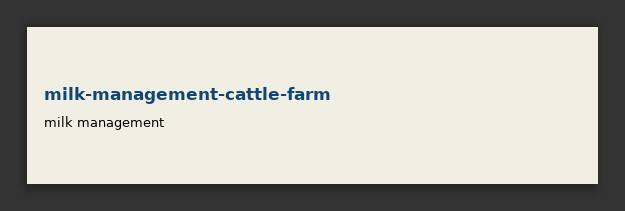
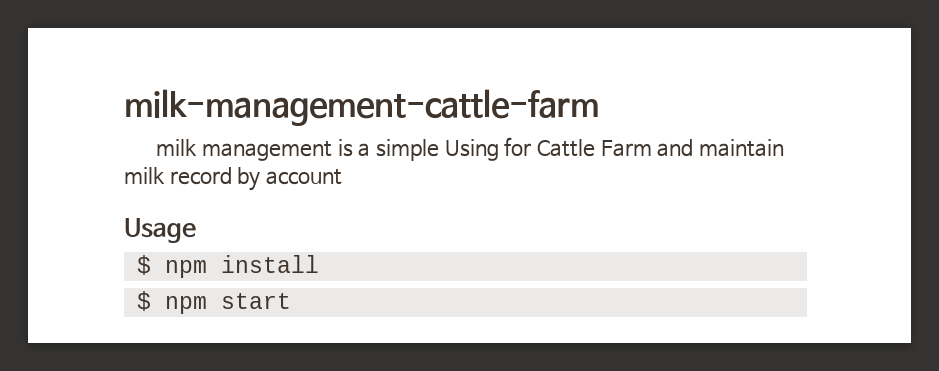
- milk management
+ milk management is a simple Using for Cattle Farm and maintain milk record by account
+ Usage
+ $ npm install
+ $ npm start

